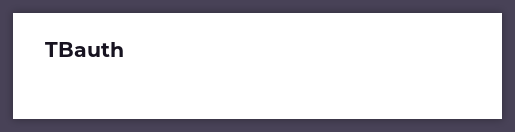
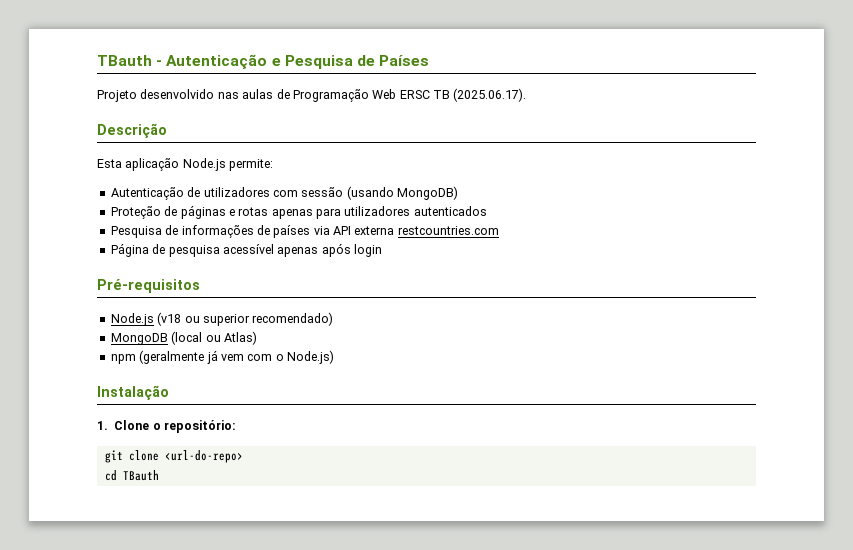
- TBauth
+ TBauth - Autenticação e Pesquisa de Países
+ Projeto desenvolvido nas aulas de Programação Web ERSC TB (2025.06.17).
+ Descrição
+ Esta aplicação Node.js permite:
+ Autenticação de utilizadores com sessão (usando MongoDB)
+ Proteção de páginas e rotas apenas para utilizadores autenticados
+ Pesquisa de informações de países via API externa restcountries.com
+ Página de pesquisa acessível apenas após login
+ Pré-requisitos
+ Node.js (v18 ou superior recomendado)
+ MongoDB (local ou Atlas)
+ npm (geralmente já vem com o Node.js)
+ Instalação
+ 1. Clone o repositório:
+ git clone <url-do-repo>
+ cd TBauth

